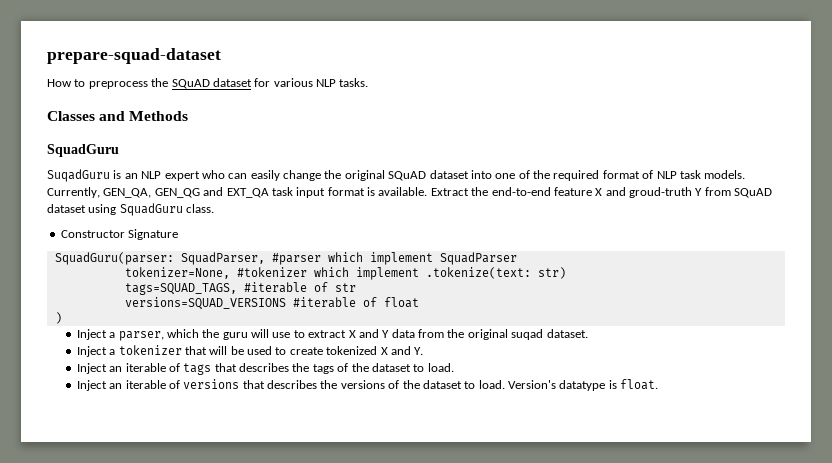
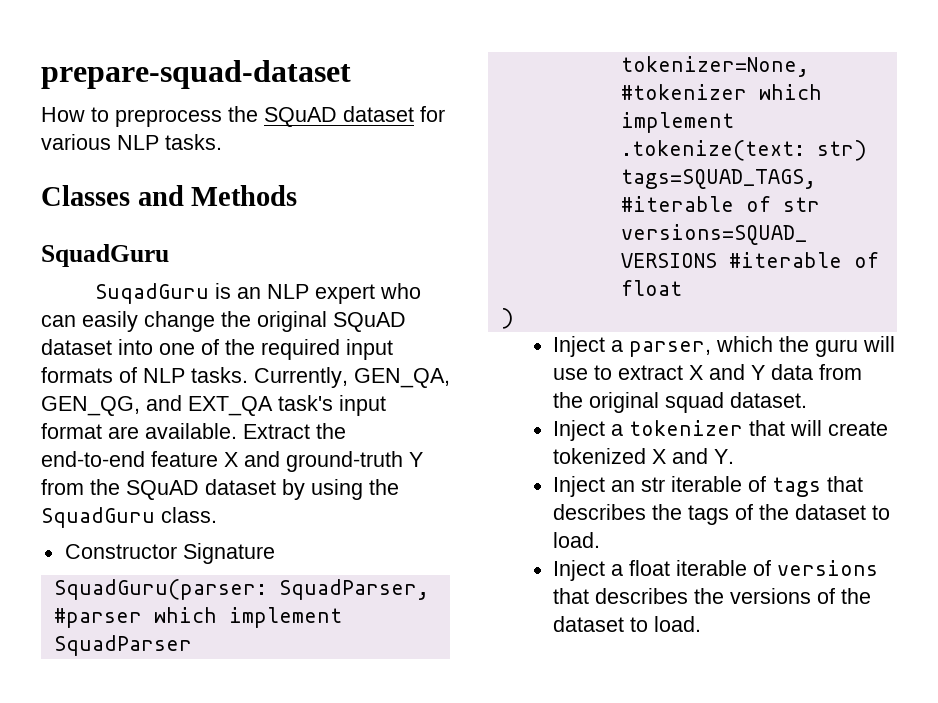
- SuqadGuru is an NLP expert who can easily change the original SQuAD dataset into one of the required format of NLP task models.
+ SuqadGuru is an NLP expert who can easily change the original SQuAD dataset into one of the required input formats of NLP tasks.
- Currently, GEN_QA, GEN_QG and EXT_QA task input format is available.
+ Currently, GEN_QA, GEN_QG, and EXT_QA task's input format are available.
- Extract the end-to-end feature X and groud-truth Y from SQuAD dataset using SquadGuru class.
+ Extract the end-to-end feature X and ground-truth Y from the SQuAD dataset by using the SquadGuru class.
- Inject a parser, which the guru will use to extract X and Y data from the original suqad dataset.
+ Inject a parser, which the guru will use to extract X and Y data from the original squad dataset.
- Inject a tokenizer that will be used to create tokenized X and Y.
+ Inject a tokenizer that will create tokenized X and Y.
- Inject an iterable of tags that describes the tags of the dataset to load.
+ Inject an str iterable of tags that describes the tags of the dataset to load.
- Inject an iterable of versions that describes the versions of the dataset to load. Version's datatype is float.
+ Inject a float iterable of versions that describes the versions of the dataset to load.

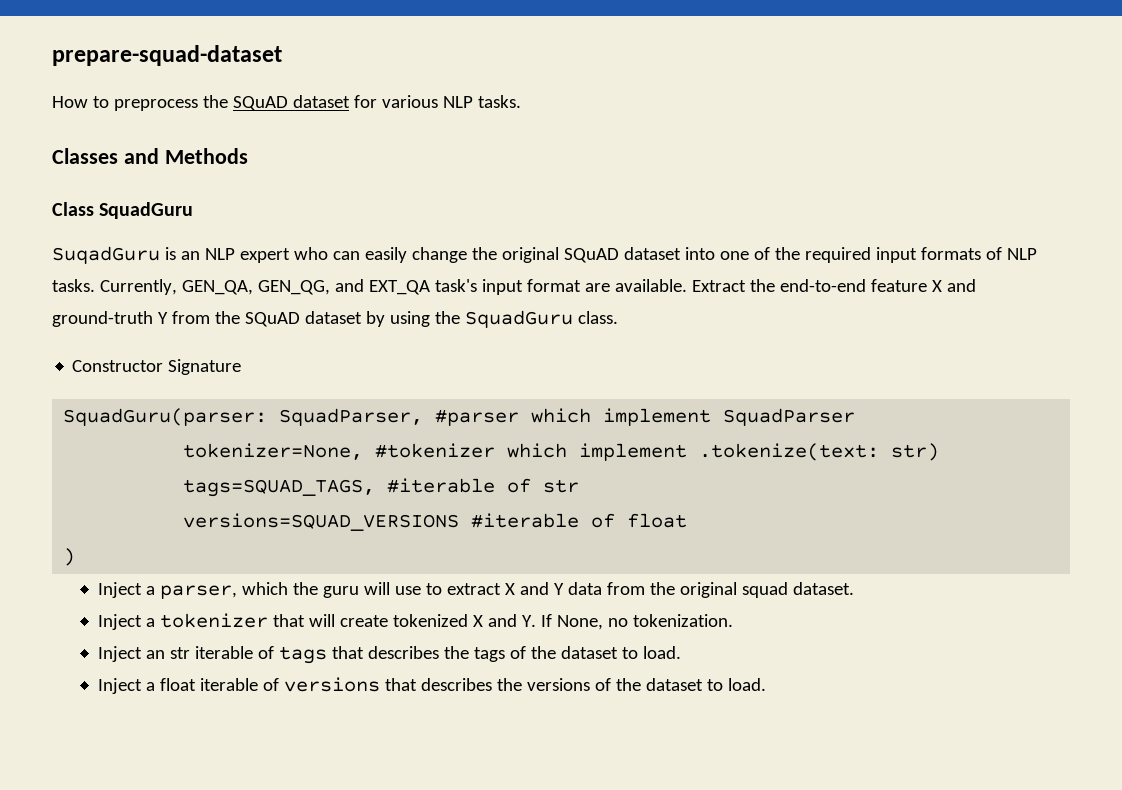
  Classes and Methods
- SquadGuru
+ Class SquadGuru
- Inject a tokenizer that will create tokenized X and Y.
+ Inject a tokenizer that will create tokenized X and Y. If None, no tokenization.

